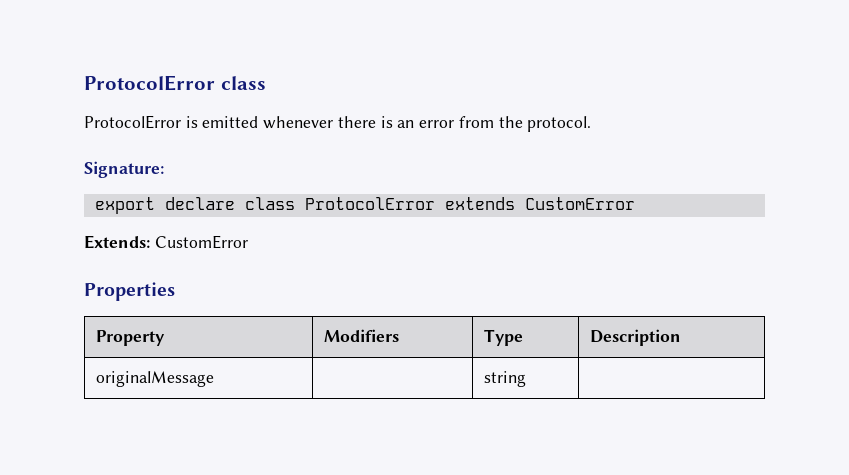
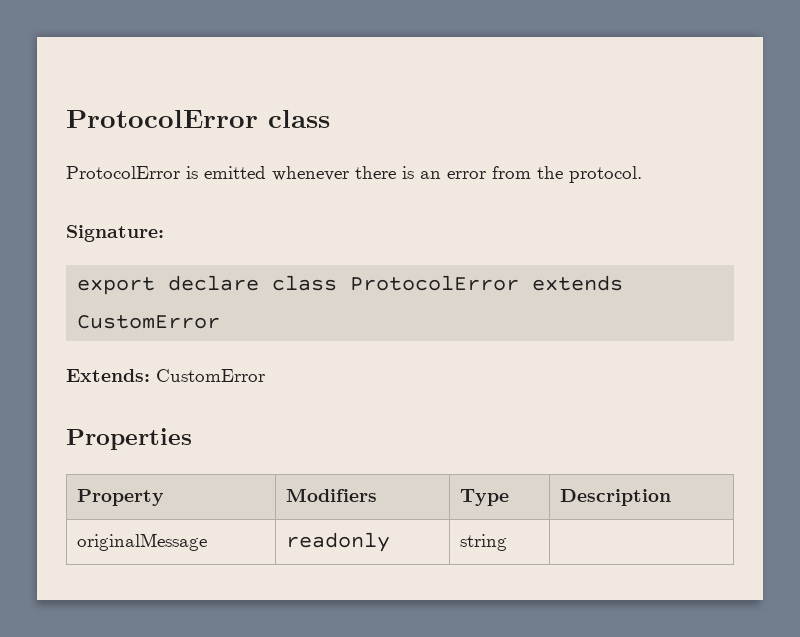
- originalMessage | | string |
+ originalMessage | readonly | string |

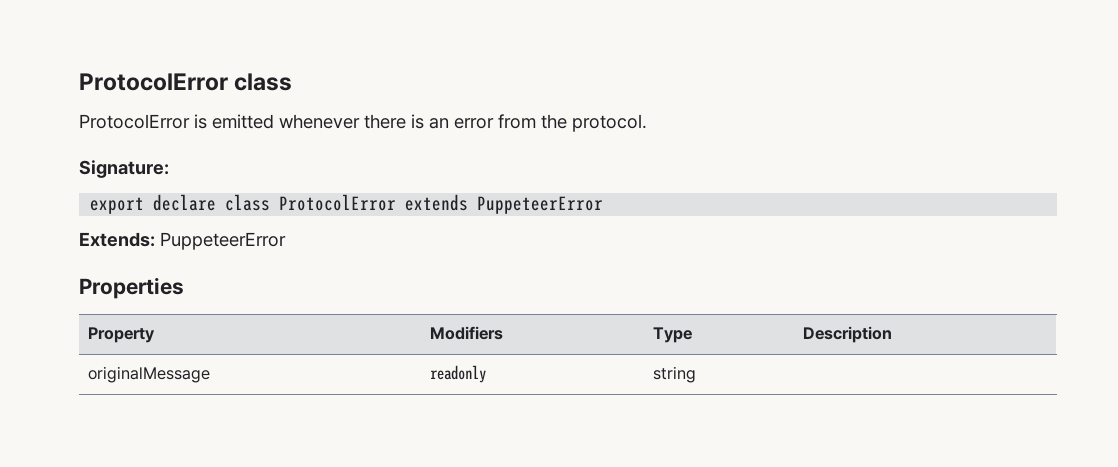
- export declare class ProtocolError extends CustomError
+ export declare class ProtocolError extends PuppeteerError
- Extends: CustomError
+ Extends: PuppeteerError

